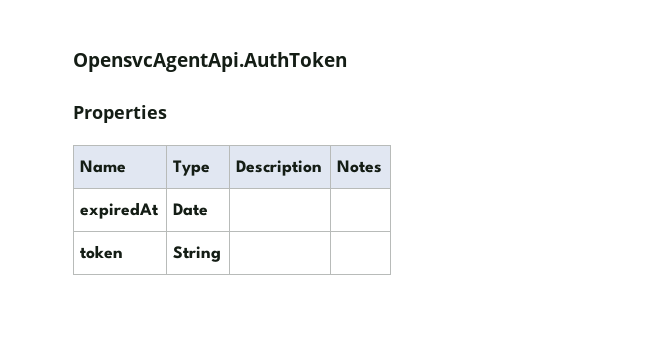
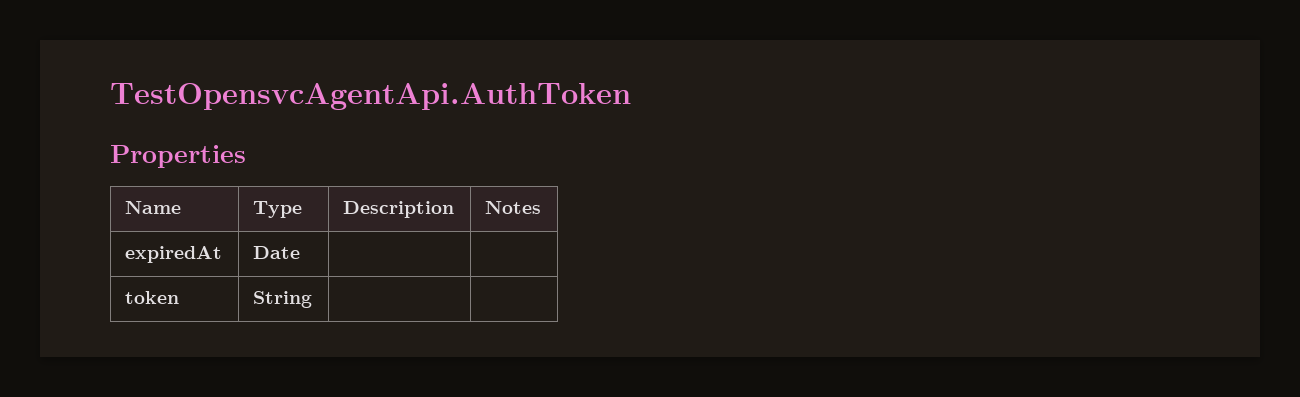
- OpensvcAgentApi.AuthToken
+ TestOpensvcAgentApi.AuthToken

